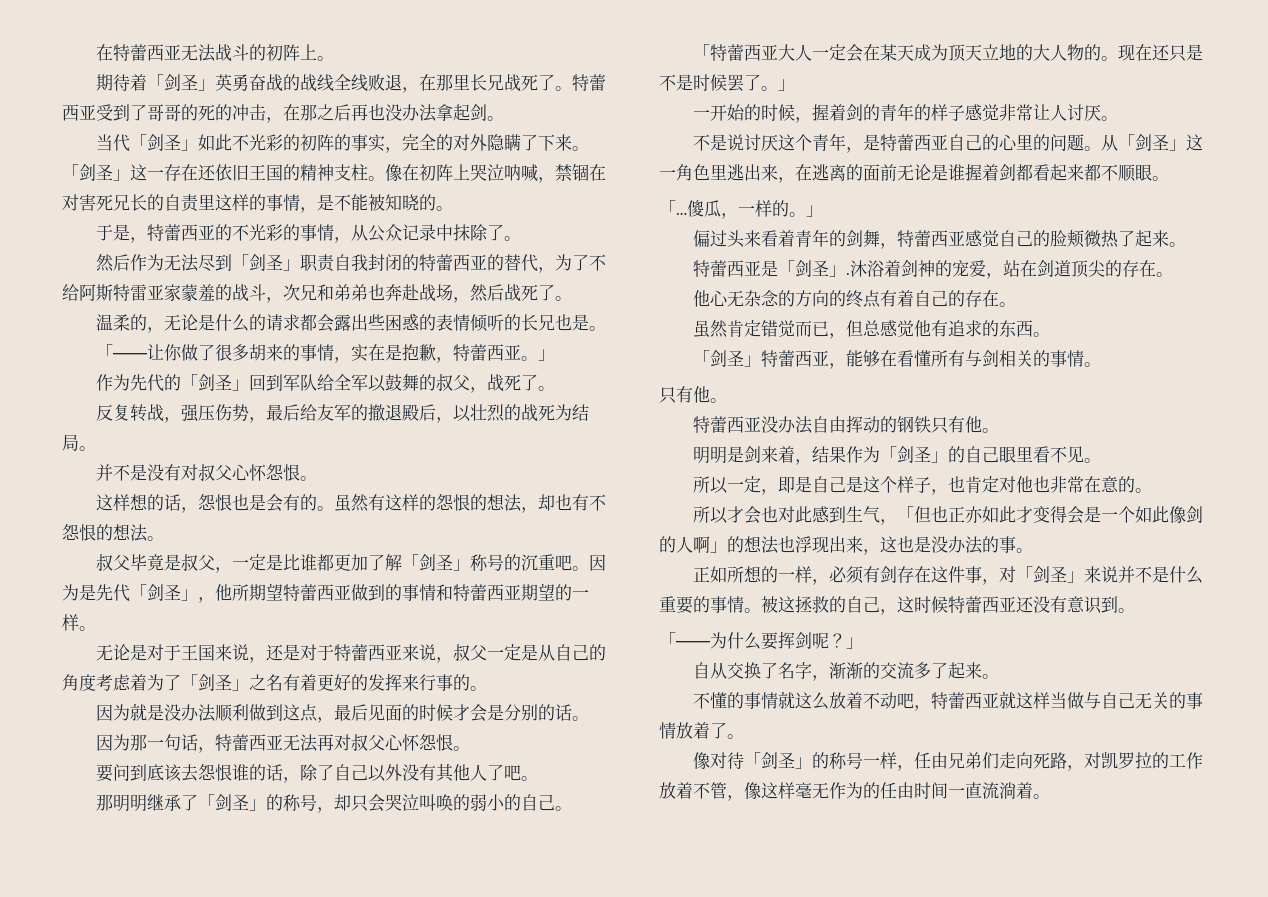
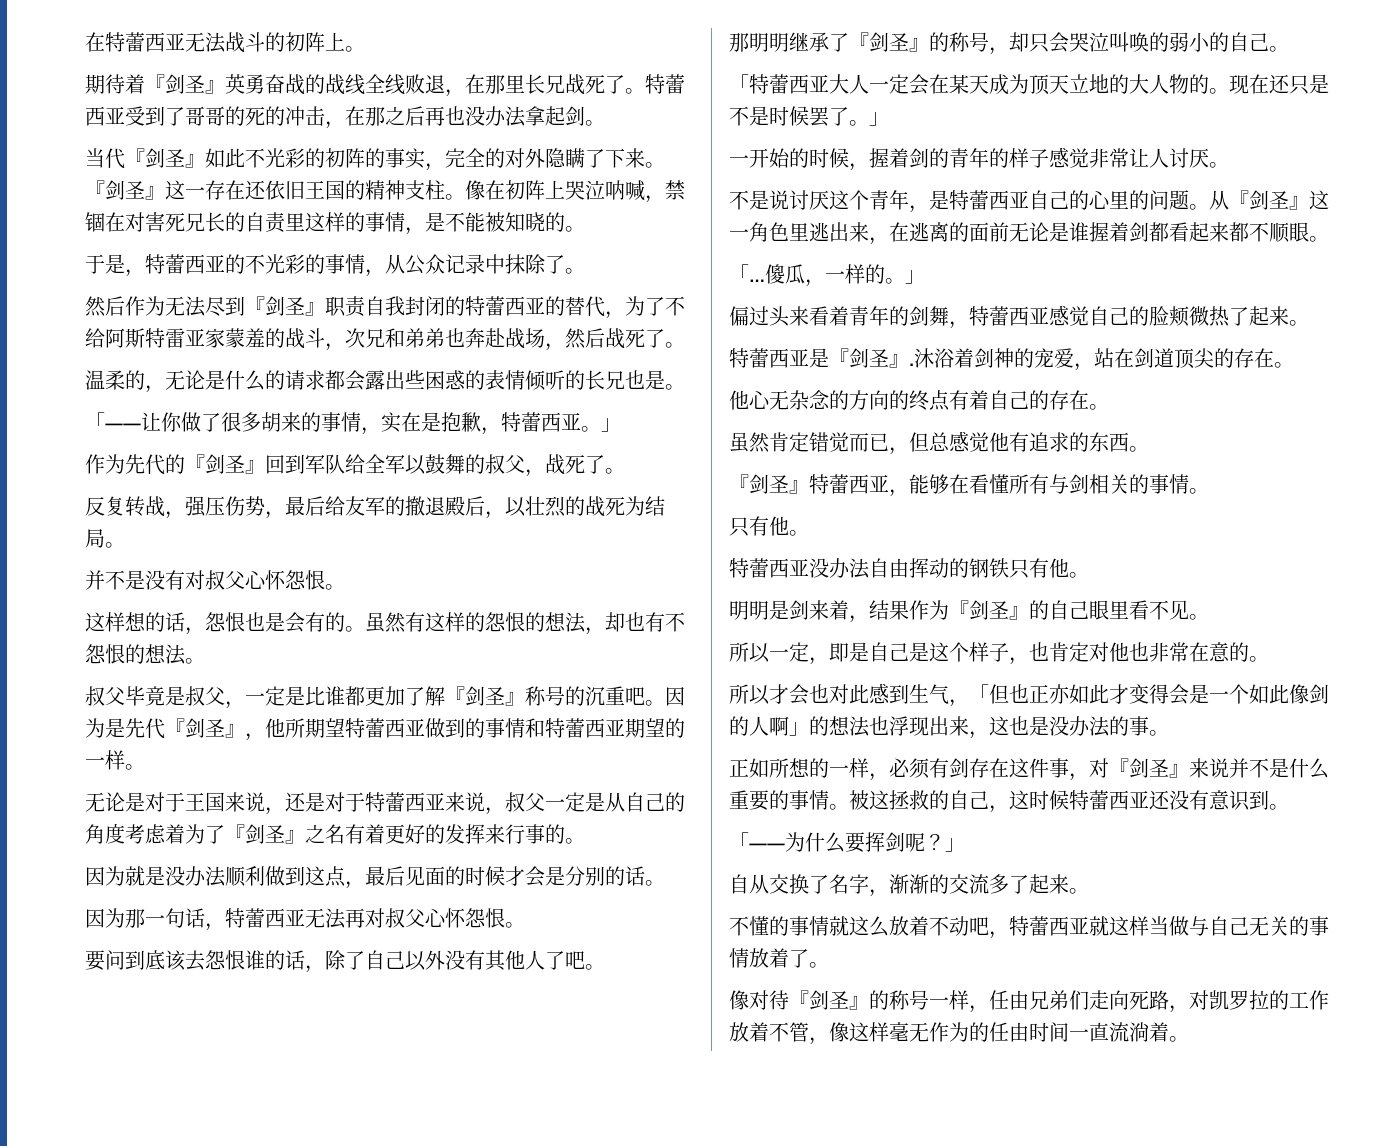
- 期待着「剑圣」英勇奋战的战线全线败退，在那里长兄战死了。
+ 期待着『剑圣』英勇奋战的战线全线败退，在那里长兄战死了。
- 当代「剑圣」如此不光彩的初阵的事实，完全的对外隐瞒了下来。
+ 当代『剑圣』如此不光彩的初阵的事实，完全的对外隐瞒了下来。
- 「剑圣」这一存在还依旧王国的精神支柱。
+ 『剑圣』这一存在还依旧王国的精神支柱。
- 然后作为无法尽到「剑圣」职责自我封闭的特蕾西亚的替代，为了不给阿斯特雷亚家蒙羞的战斗，次兄和弟弟也奔赴战场，然后战死了。
+ 然后作为无法尽到『剑圣』职责自我封闭的特蕾西亚的替代，为了不给阿斯特雷亚家蒙羞的战斗，次兄和弟弟也奔赴战场，然后战死了。
- 作为先代的「剑圣」回到军队给全军以鼓舞的叔父，战死了。
+ 作为先代的『剑圣』回到军队给全军以鼓舞的叔父，战死了。
- 叔父毕竟是叔父，一定是比谁都更加了解「剑圣」称号的沉重吧。
+ 叔父毕竟是叔父，一定是比谁都更加了解『剑圣』称号的沉重吧。
- 因为是先代「剑圣」，他所期望特蕾西亚做到的事情和特蕾西亚期望的一样。
+ 因为是先代『剑圣』，他所期望特蕾西亚做到的事情和特蕾西亚期望的一样。
- 无论是对于王国来说，还是对于特蕾西亚来说，叔父一定是从自己的角度考虑着为了「剑圣」之名有着更好的发挥来行事的。
+ 无论是对于王国来说，还是对于特蕾西亚来说，叔父一定是从自己的角度考虑着为了『剑圣』之名有着更好的发挥来行事的。
- 那明明继承了「剑圣」的称号，却只会哭泣叫唤的弱小的自己。
+ 那明明继承了『剑圣』的称号，却只会哭泣叫唤的弱小的自己。
- 从「剑圣」这一角色里逃出来，在逃离的面前无论是谁握着剑都看起来都不顺眼。
+ 从『剑圣』这一角色里逃出来，在逃离的面前无论是谁握着剑都看起来都不顺眼。
- 特蕾西亚是「剑圣」.
+ 特蕾西亚是『剑圣』.
- 「剑圣」特蕾西亚，能够在看懂所有与剑相关的事情。
+ 『剑圣』特蕾西亚，能够在看懂所有与剑相关的事情。
- 明明是剑来着，结果作为「剑圣」的自己眼里看不见。
+ 明明是剑来着，结果作为『剑圣』的自己眼里看不见。
- 正如所想的一样，必须有剑存在这件事，对「剑圣」来说并不是什么重要的事情。
+ 正如所想的一样，必须有剑存在这件事，对『剑圣』来说并不是什么重要的事情。
- 像对待「剑圣」的称号一样，任由兄弟们走向死路，对凯罗拉的工作放着不管，像这样毫无作为的任由时间一直流淌着。
+ 像对待『剑圣』的称号一样，任由兄弟们走向死路，对凯罗拉的工作放着不管，像这样毫无作为的任由时间一直流淌着。

